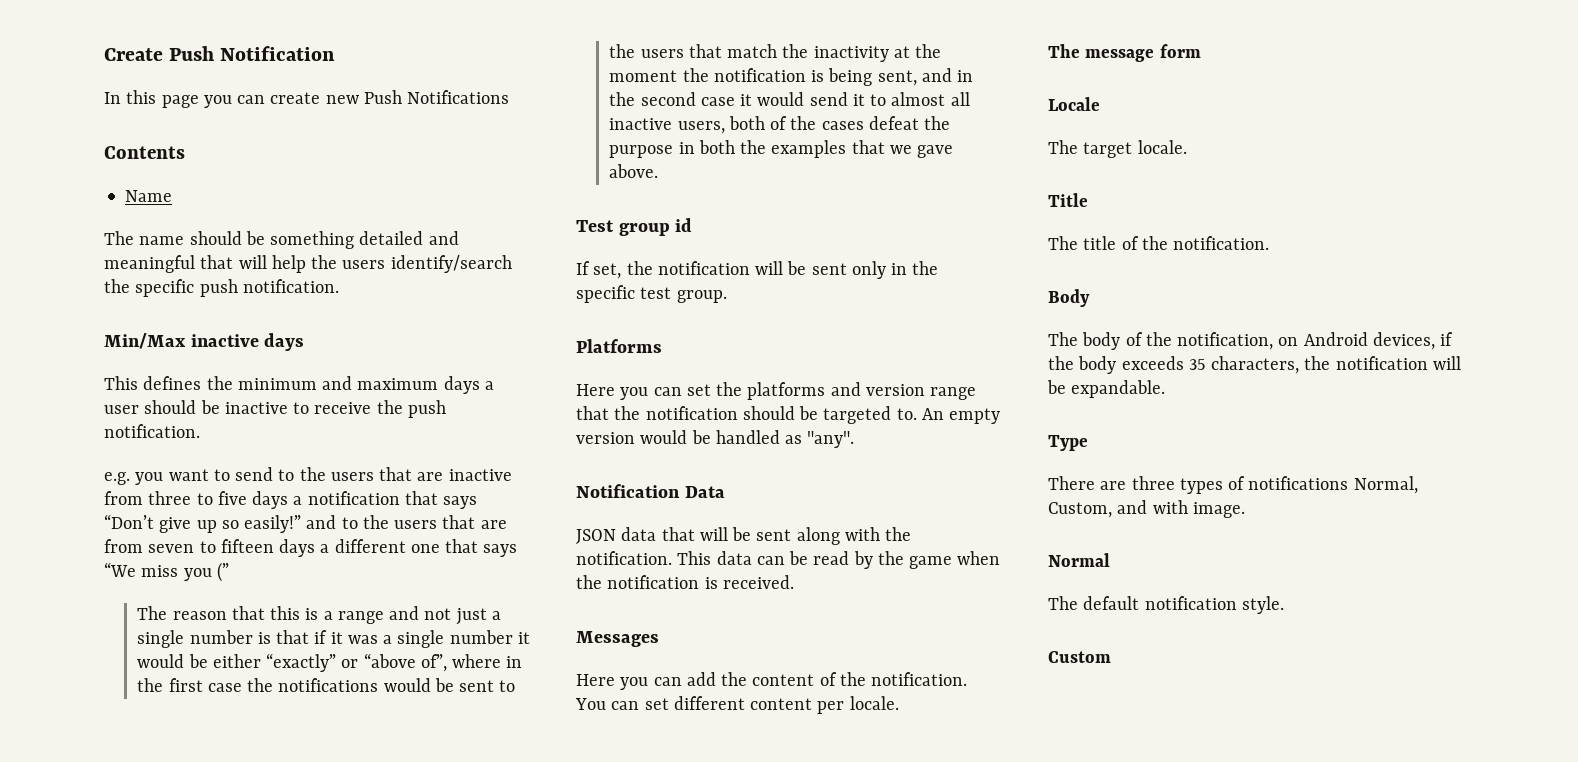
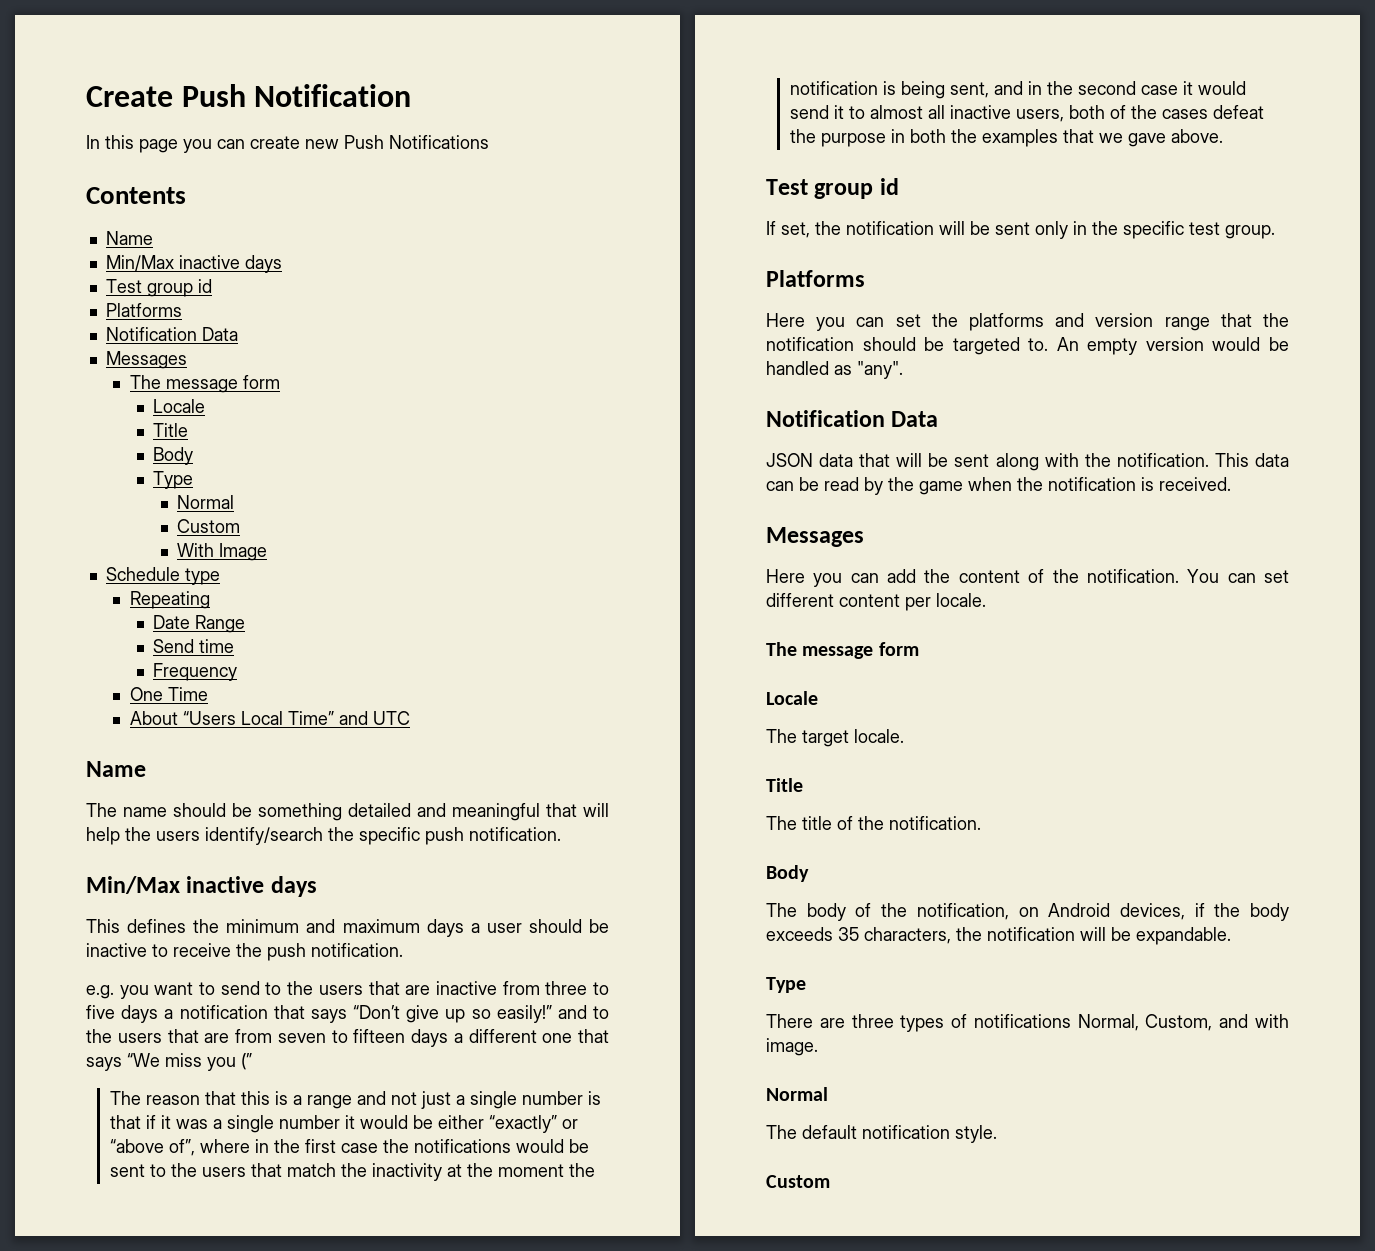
  Contents
+ Name
+ Min/Max inactive days
+ Test group id
+ Platforms
+ Notification Data
+ Messages
+ The message form
+ Locale
+ Title
+ Body
+ Type
+ Normal
+ Custom
+ With Image
+ Schedule type
+ Repeating
+ Date Range
+ Send time
+ Frequency
+ One Time
+ About “Users Local Time” and UTC

